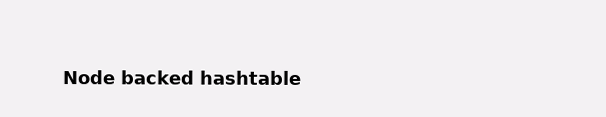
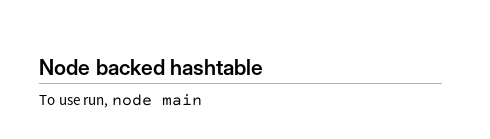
+ To use run, node main

